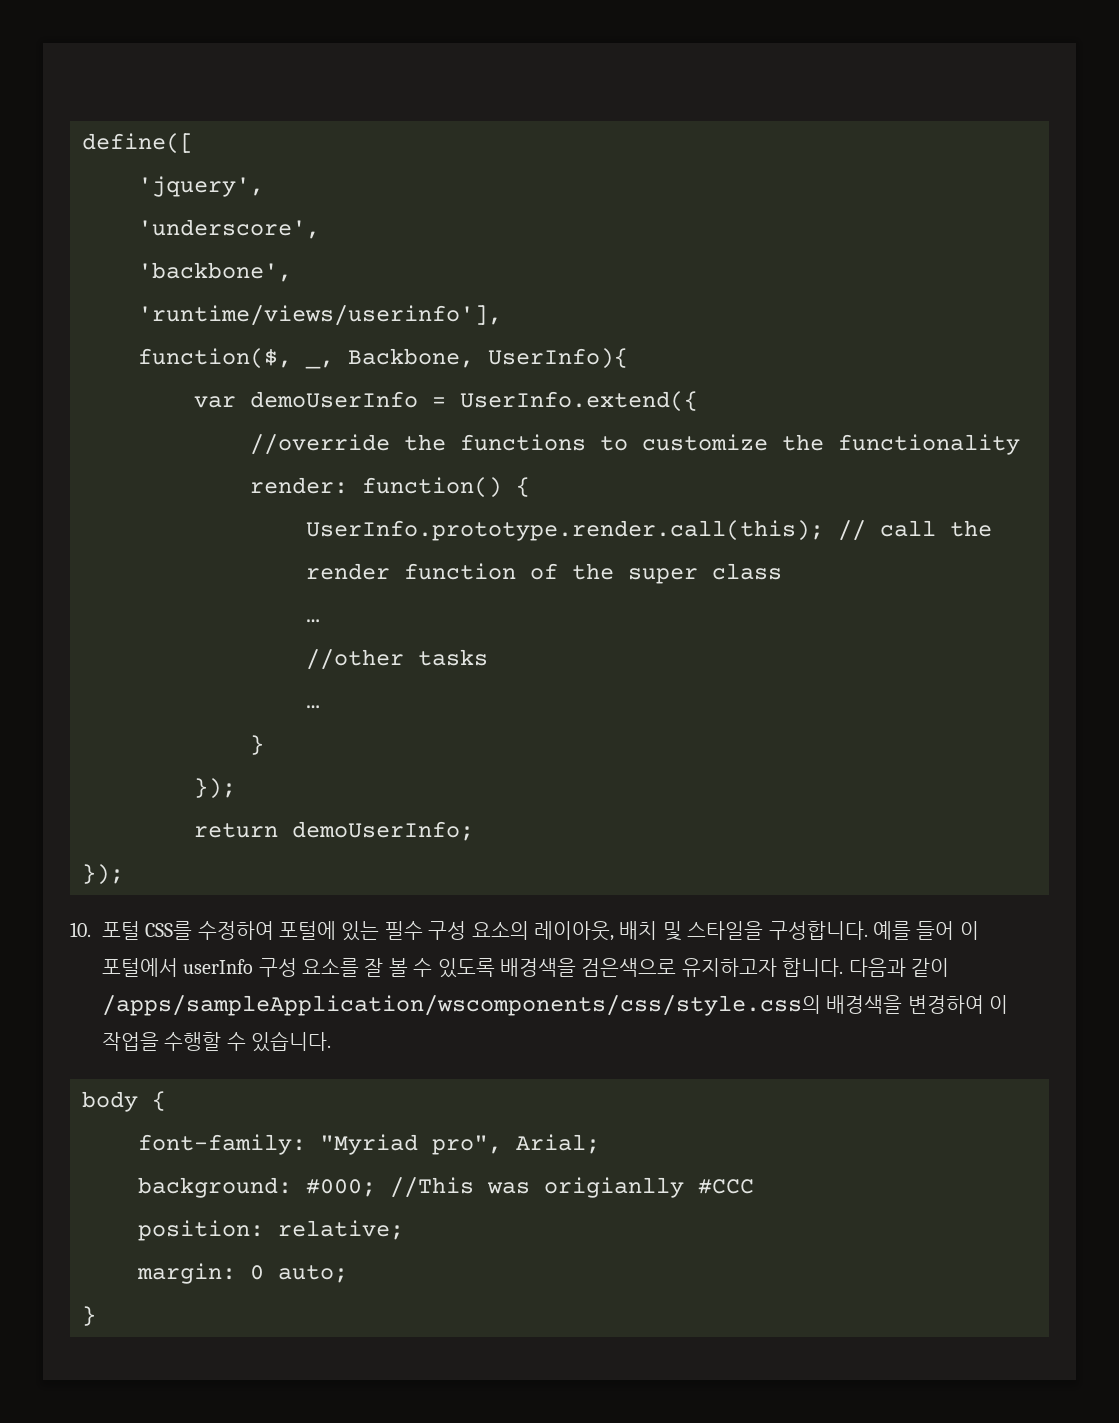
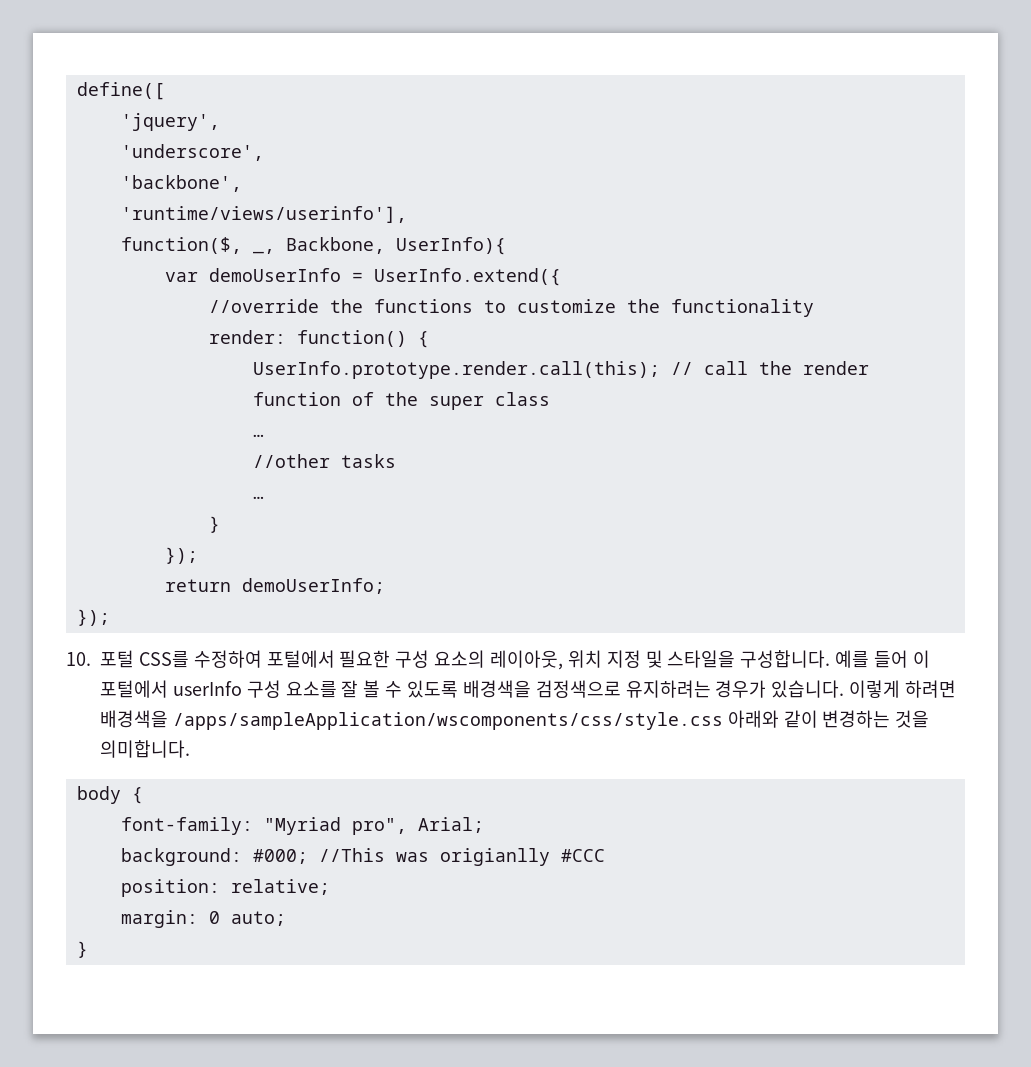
- 10. 포털 CSS를 수정하여 포털에 있는 필수 구성 요소의 레이아웃, 배치 및 스타일을 구성합니다.
+ 10. 포털 CSS를 수정하여 포털에서 필요한 구성 요소의 레이아웃, 위치 지정 및 스타일을 구성합니다.
- 예를 들어 이 포털에서 userInfo 구성 요소를 잘 볼 수 있도록 배경색을 검은색으로 유지하고자 합니다. 다음과 같이 /apps/sampleApplication/wscomponents/css/style.css의 배경색을 변경하여 이 작업을 수행할 수 있습니다.
+ 예를 들어 이 포털에서 userInfo 구성 요소를 잘 볼 수 있도록 배경색을 검정색으로 유지하려는 경우가 있습니다. 이렇게 하려면 배경색을 /apps/sampleApplication/wscomponents/css/style.css 아래와 같이 변경하는 것을 의미합니다.

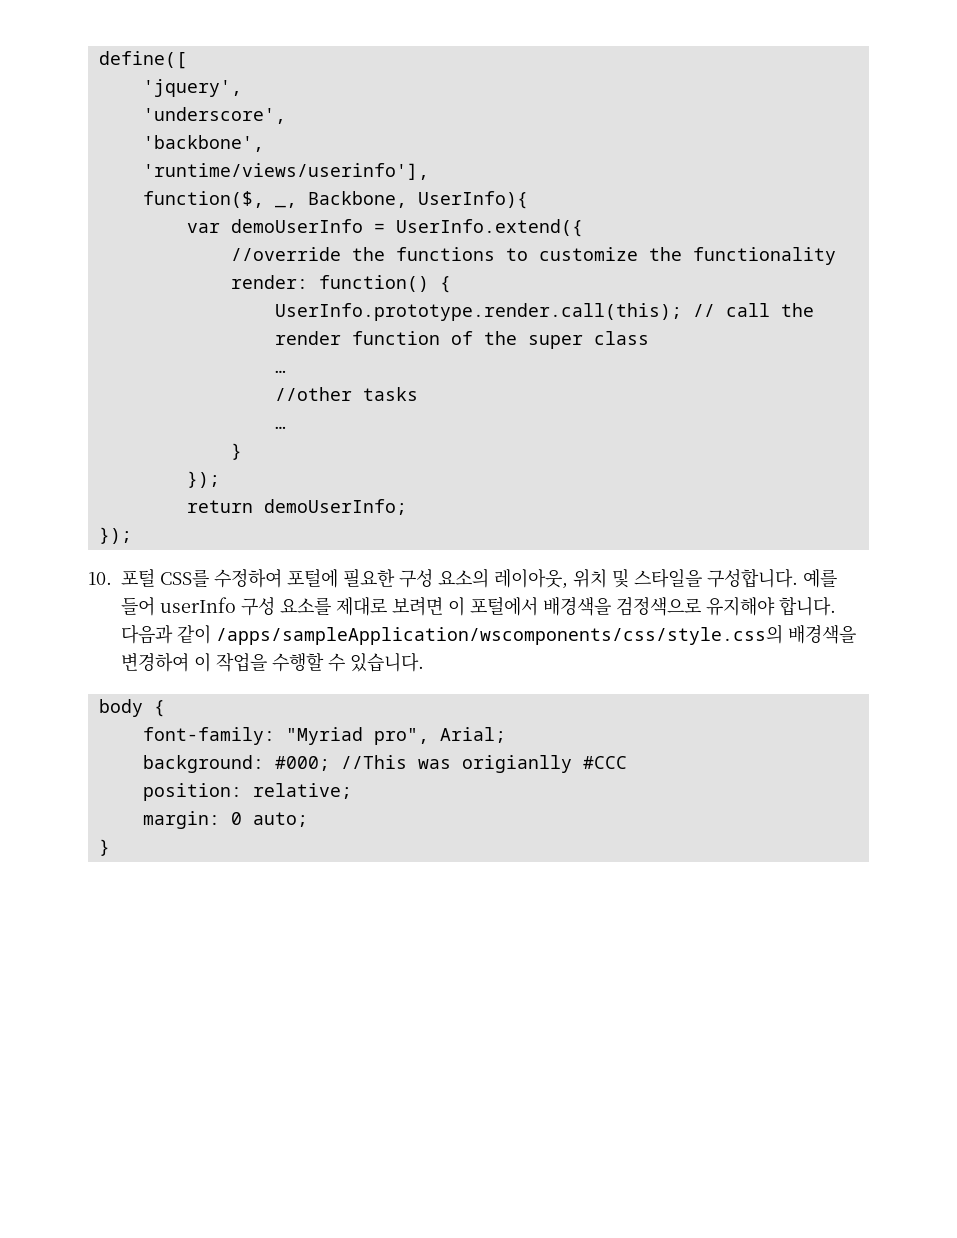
- 10. 포털 CSS를 수정하여 포털에서 필요한 구성 요소의 레이아웃, 위치 지정 및 스타일을 구성합니다.
+ 10. 포털 CSS를 수정하여 포털에 필요한 구성 요소의 레이아웃, 위치 및 스타일을 구성합니다.
- 예를 들어 이 포털에서 userInfo 구성 요소를 잘 볼 수 있도록 배경색을 검정색으로 유지하려는 경우가 있습니다. 이렇게 하려면 배경색을 /apps/sampleApplication/wscomponents/css/style.css 아래와 같이 변경하는 것을 의미합니다.
+ 예를 들어 userInfo 구성 요소를 제대로 보려면 이 포털에서 배경색을 검정색으로 유지해야 합니다. 다음과 같이 /apps/sampleApplication/wscomponents/css/style.css의 배경색을 변경하여 이 작업을 수행할 수 있습니다.

